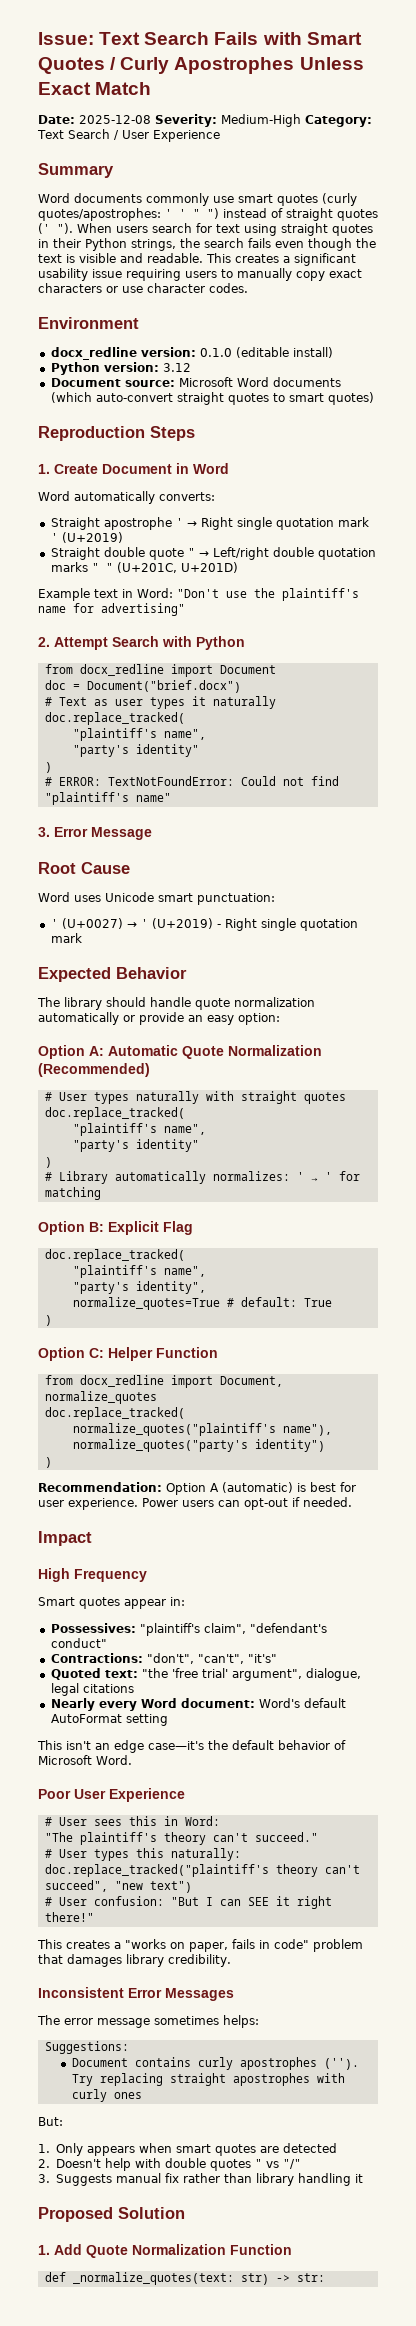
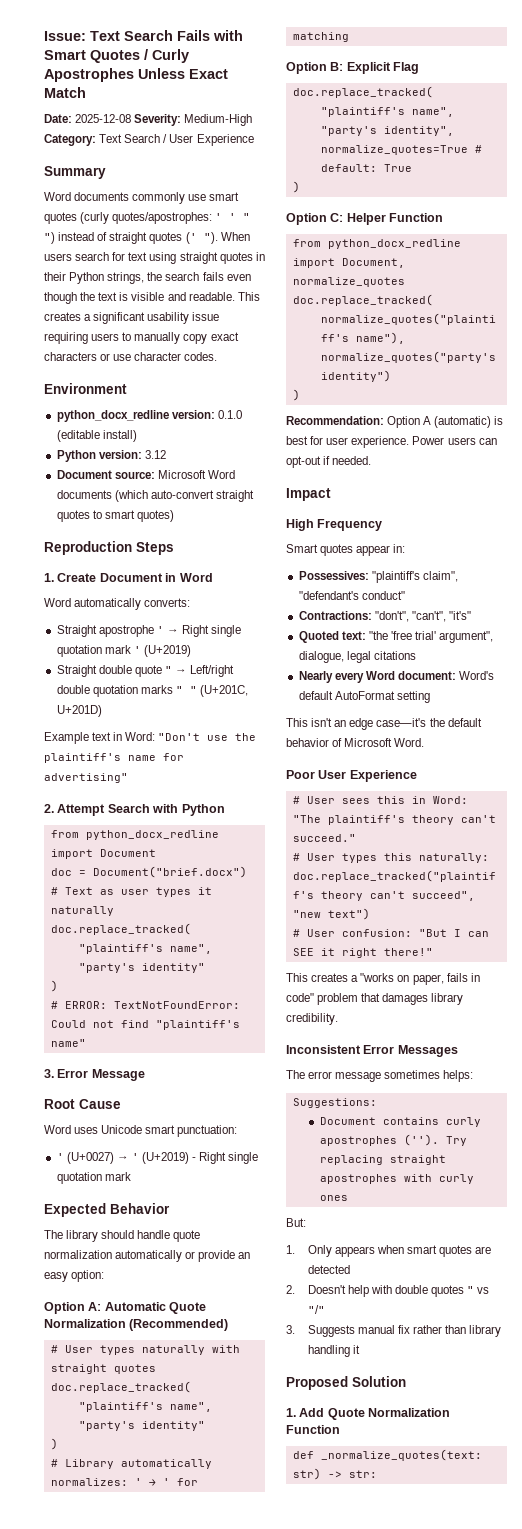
- docx_redline version: 0.1.0 (editable install)
+ python_docx_redline version: 0.1.0 (editable install)
- from docx_redline import Document
+ from python_docx_redline import Document
- from docx_redline import Document, normalize_quotes
+ from python_docx_redline import Document, normalize_quotes

